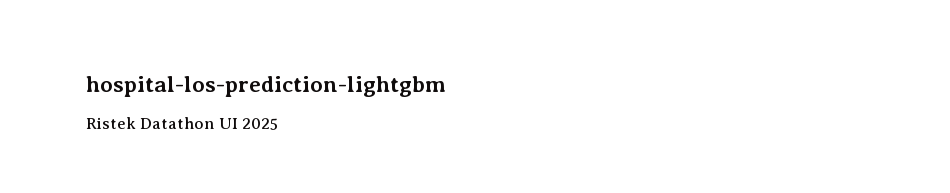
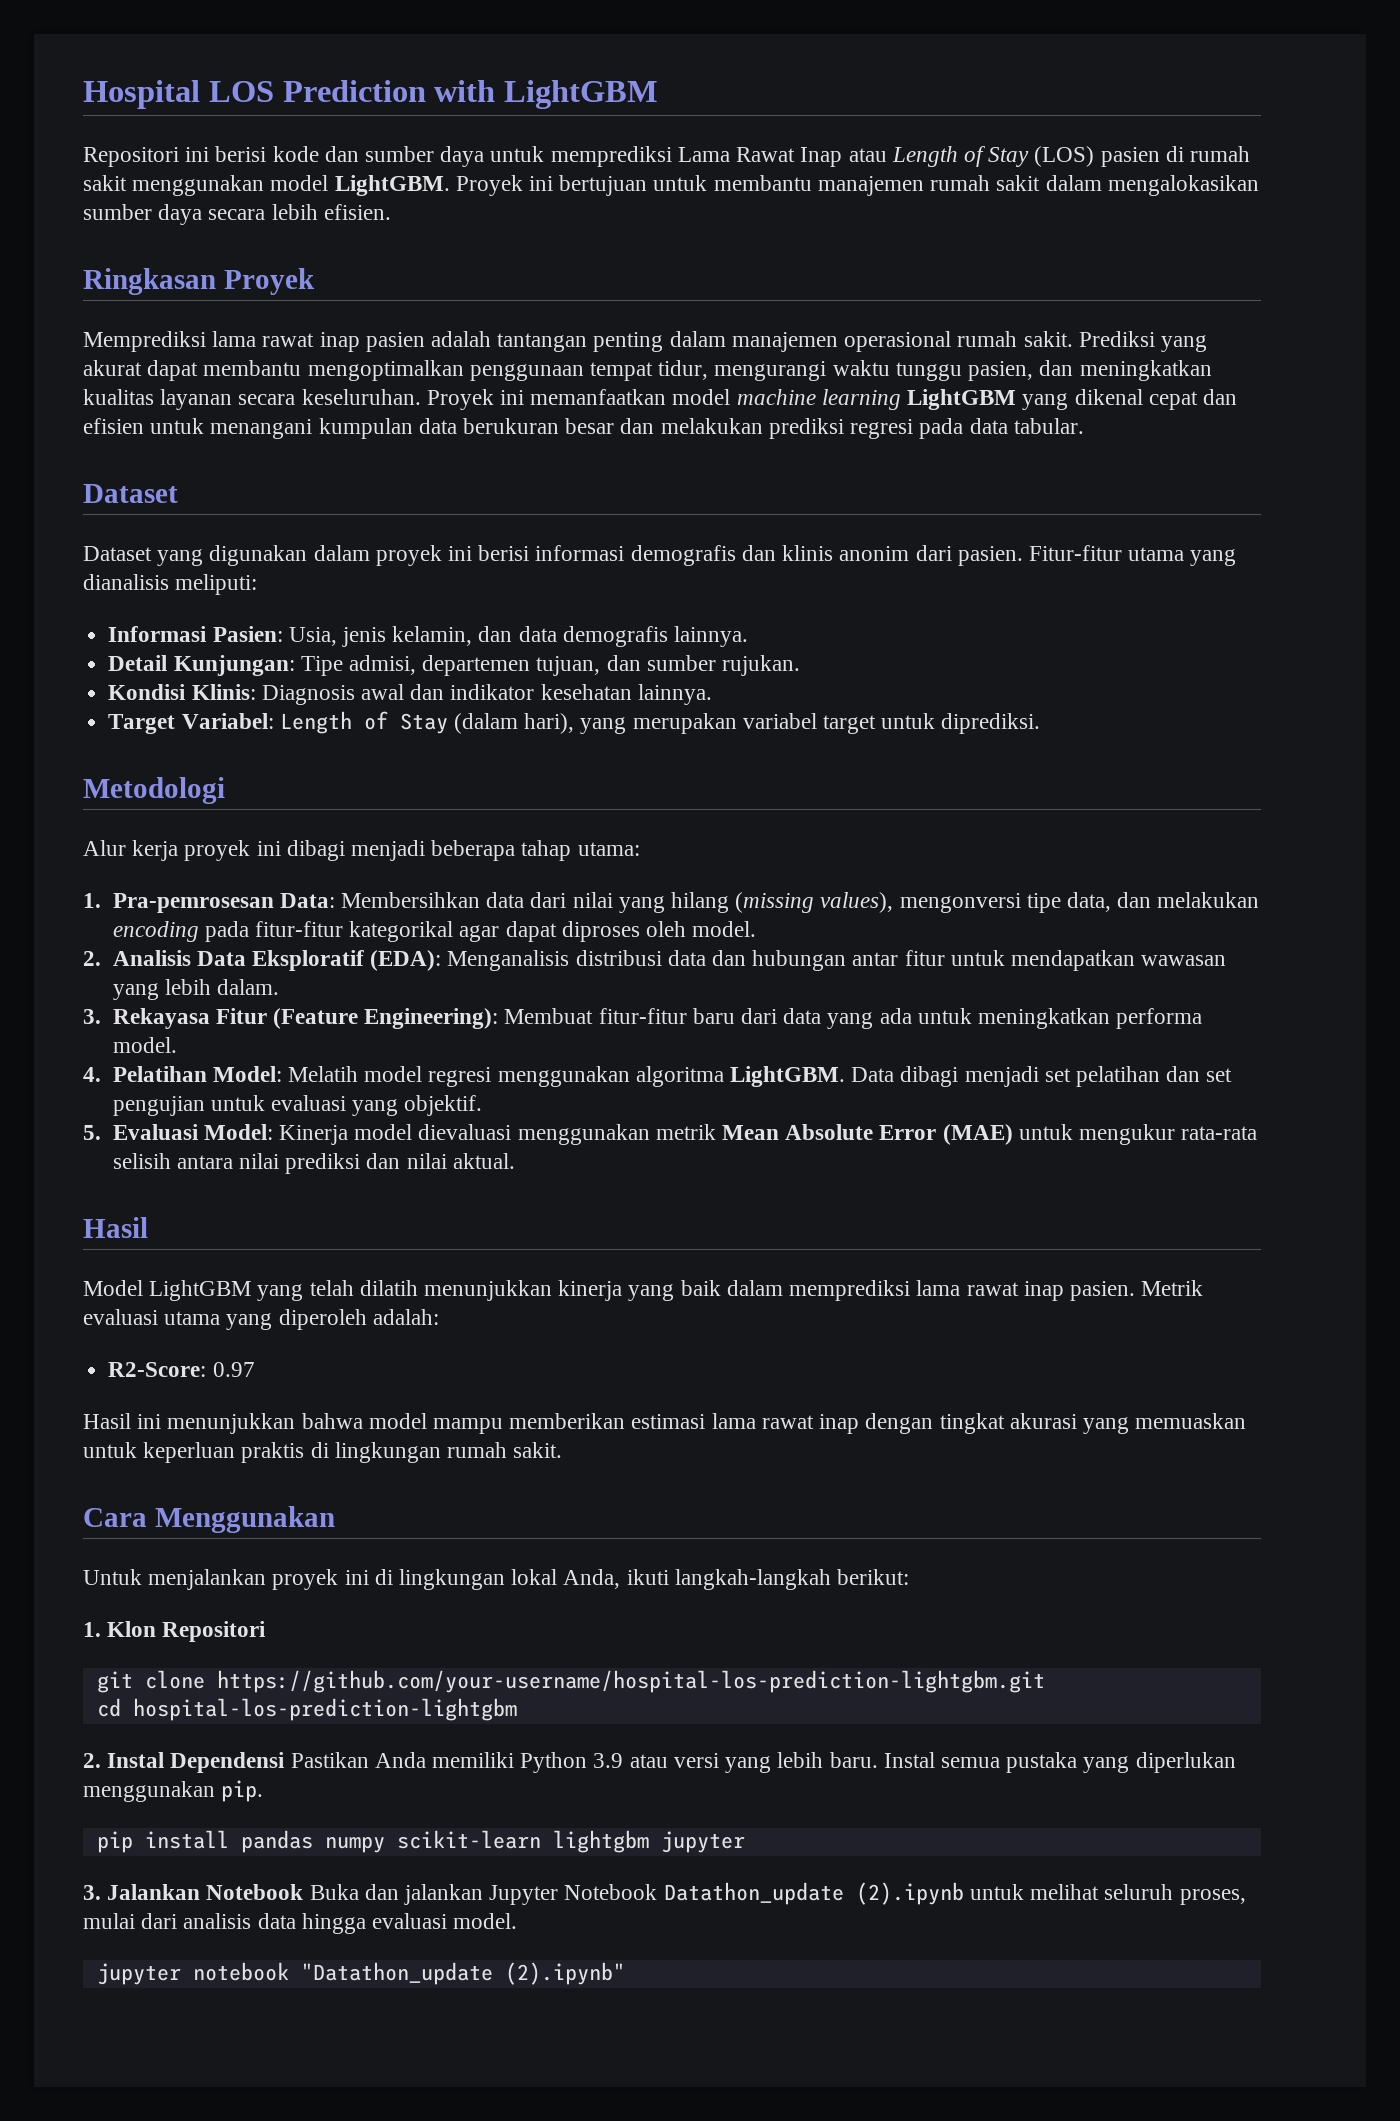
- hospital-los-prediction-lightgbm
- Ristek Datathon UI 2025
+ Hospital LOS Prediction with LightGBM
+ Repositori ini berisi kode dan sumber daya untuk memprediksi Lama Rawat Inap atau Length of Stay (LOS) pasien di rumah sakit menggunakan model LightGBM. Proyek ini bertujuan untuk membantu manajemen rumah sakit dalam mengalokasikan sumber daya secara lebih efisien.
+ Ringkasan Proyek
+ Memprediksi lama rawat inap pasien adalah tantangan penting dalam manajemen operasional rumah sakit. Prediksi yang akurat dapat membantu mengoptimalkan penggunaan tempat tidur, mengurangi waktu tunggu pasien, dan meningkatkan kualitas layanan secara keseluruhan. Proyek ini memanfaatkan model machine learning LightGBM yang dikenal cepat dan efisien untuk menangani kumpulan data berukuran besar dan melakukan prediksi regresi pada data tabular.
+ Dataset
+ Dataset yang digunakan dalam proyek ini berisi informasi demografis dan klinis anonim dari pasien. Fitur-fitur utama yang dianalisis meliputi:
+ Informasi Pasien: Usia, jenis kelamin, dan data demografis lainnya.
+ Detail Kunjungan: Tipe admisi, departemen tujuan, dan sumber rujukan.
+ Kondisi Klinis: Diagnosis awal dan indikator kesehatan lainnya.
+ Target Variabel: Length of Stay (dalam hari), yang merupakan variabel target untuk diprediksi.
+ Metodologi
+ Alur kerja proyek ini dibagi menjadi beberapa tahap utama:
+ 1. Pra-pemrosesan Data: Membersihkan data dari nilai yang hilang (missing values), mengonversi tipe data, dan melakukan encoding pada fitur-fitur kategorikal agar dapat diproses oleh model.
+ 2. Analisis Data Eksploratif (EDA): Menganalisis distribusi data dan hubungan antar fitur untuk mendapatkan wawasan yang lebih dalam.
+ 3. Rekayasa Fitur (Feature Engineering): Membuat fitur-fitur baru dari data yang ada untuk meningkatkan performa model.
+ 4. Pelatihan Model: Melatih model regresi menggunakan algoritma LightGBM. Data dibagi menjadi set pelatihan dan set pengujian untuk evaluasi yang objektif.
+ 5. Evaluasi Model: Kinerja model dievaluasi menggunakan metrik Mean Absolute Error (MAE) untuk mengukur rata-rata selisih antara nilai prediksi dan nilai aktual.
+ Hasil
+ Model LightGBM yang telah dilatih menunjukkan kinerja yang baik dalam memprediksi lama rawat inap pasien. Metrik evaluasi utama yang diperoleh adalah:
+ R2-Score: 0.97
+ Hasil ini menunjukkan bahwa model mampu memberikan estimasi lama rawat inap dengan tingkat akurasi yang memuaskan untuk keperluan praktis di lingkungan rumah sakit.
+ Cara Menggunakan
+ Untuk menjalankan proyek ini di lingkungan lokal Anda, ikuti langkah-langkah berikut:
+ 1. Klon Repositori
+ git clone https://github.com/your-username/hospital-los-prediction-lightgbm.git
+ cd hospital-los-prediction-lightgbm
+ 2. Instal Dependensi Pastikan Anda memiliki Python 3.9 atau versi yang lebih baru. Instal semua pustaka yang diperlukan menggunakan pip.
+ pip install pandas numpy scikit-learn lightgbm jupyter
+ 3. Jalankan Notebook Buka dan jalankan Jupyter Notebook Datathon_update (2).ipynb untuk melihat seluruh proses, mulai dari analisis data hingga evaluasi model.
+ jupyter notebook "Datathon_update (2).ipynb"

